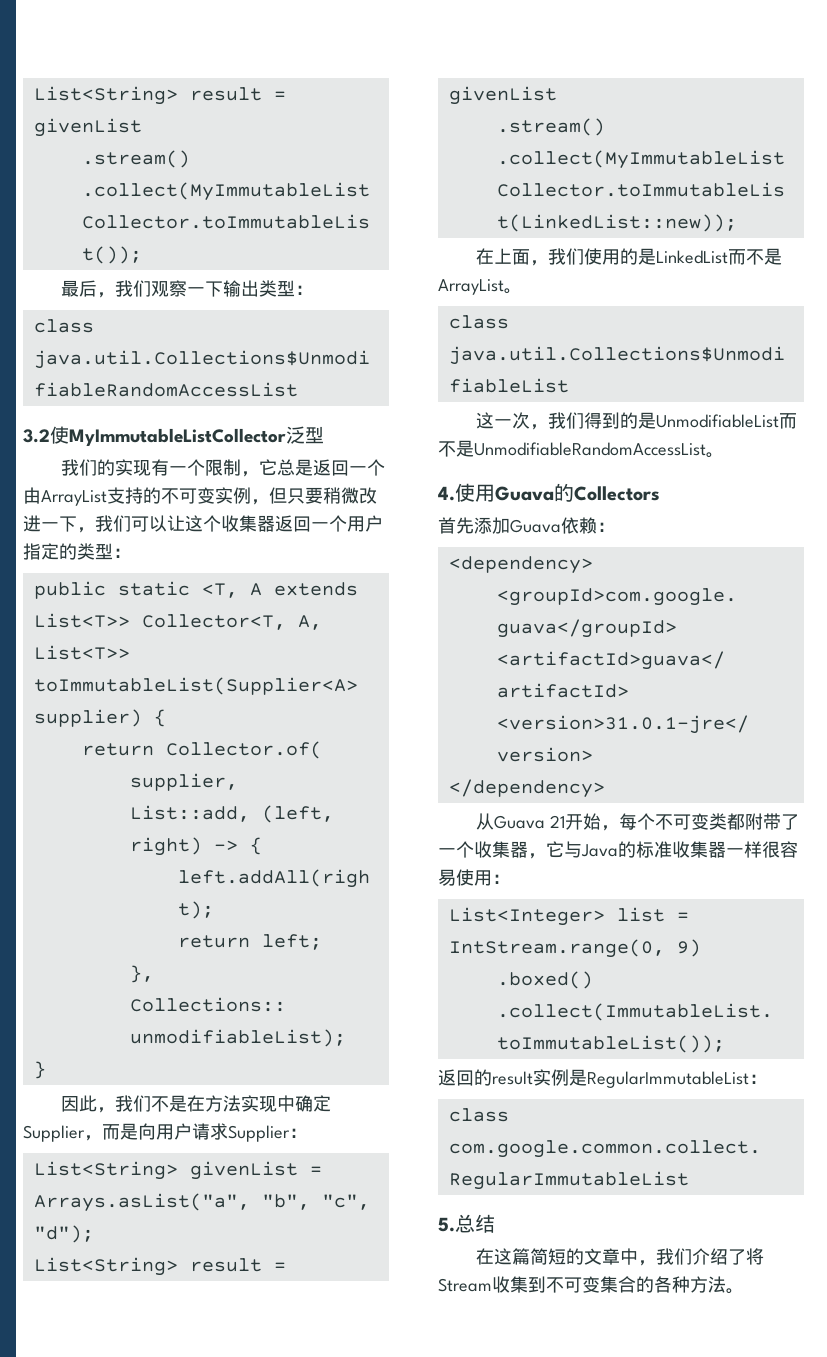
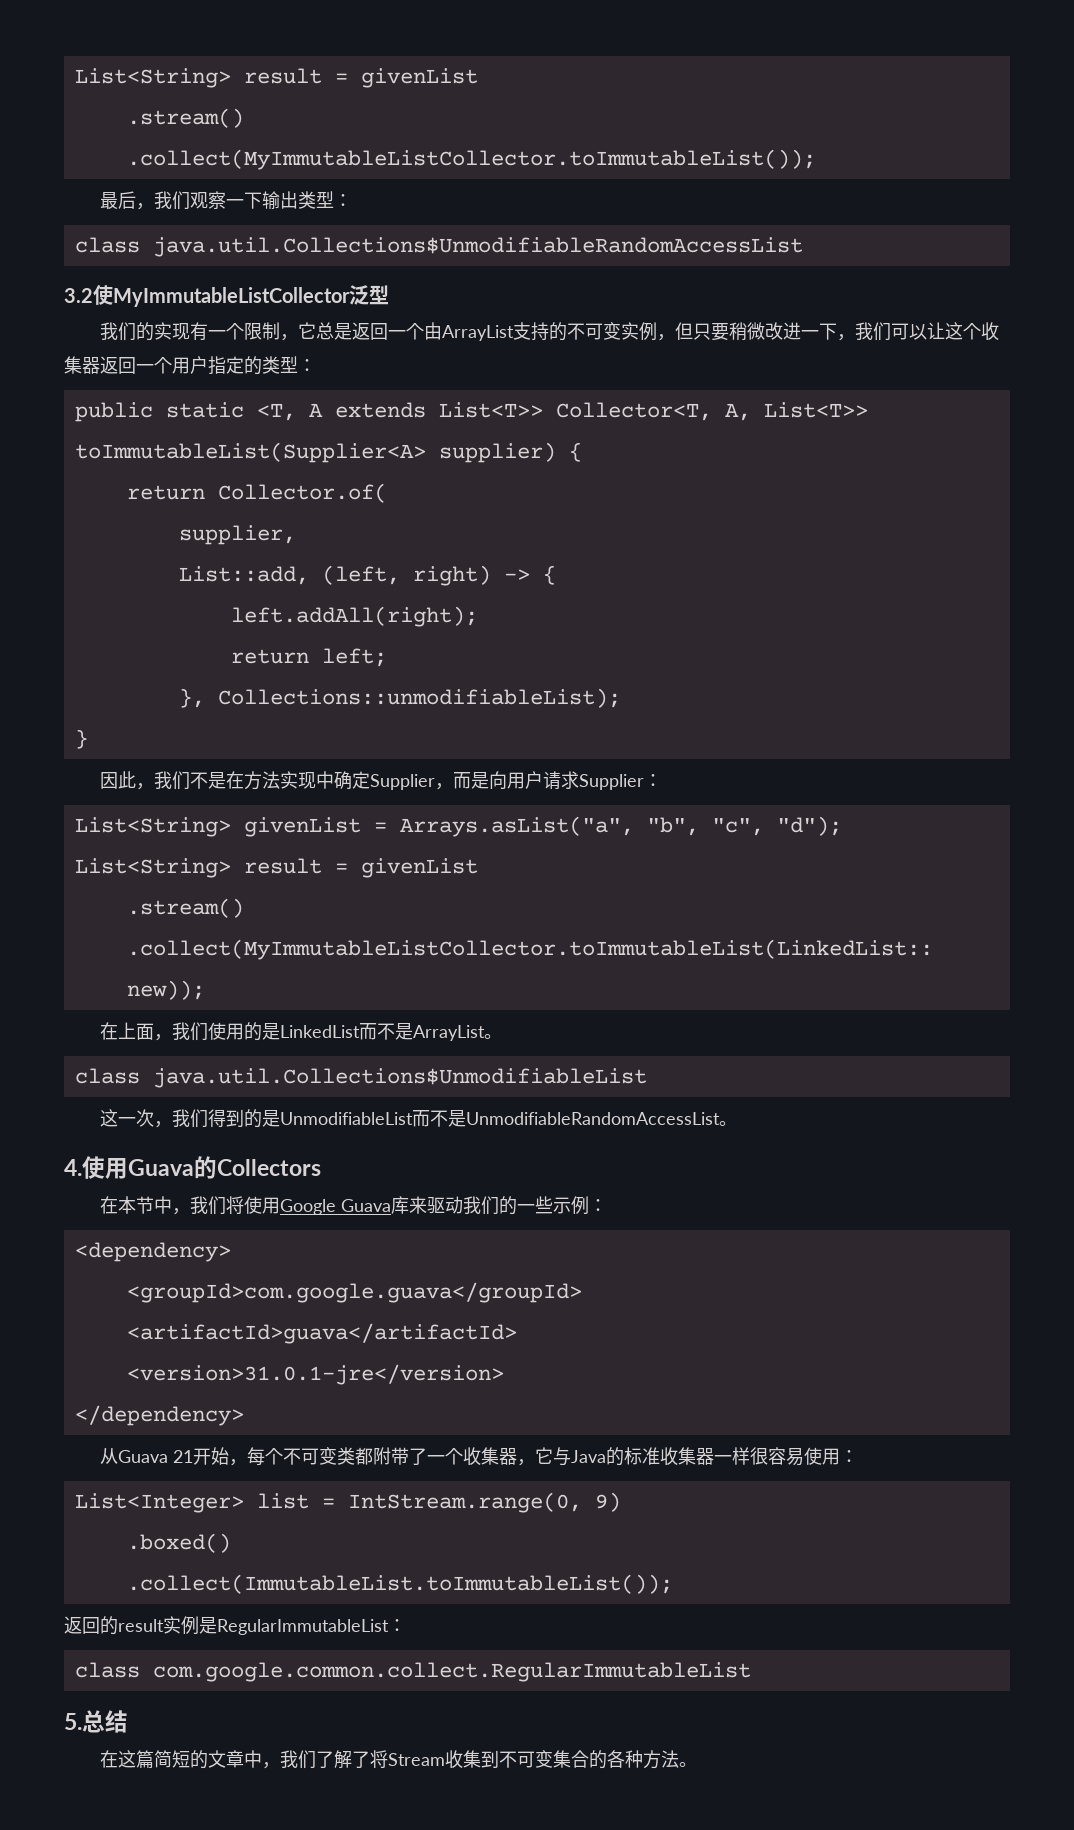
- 首先添加Guava依赖：
+ 在本节中，我们将使用Google Guava库来驱动我们的一些示例：
- 在这篇简短的文章中，我们介绍了将Stream收集到不可变集合的各种方法。
+ 在这篇简短的文章中，我们了解了将Stream收集到不可变集合的各种方法。

